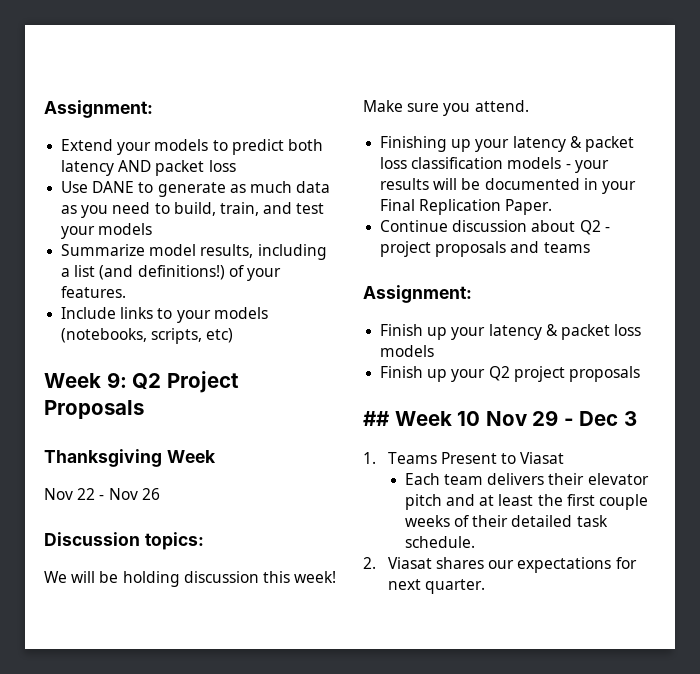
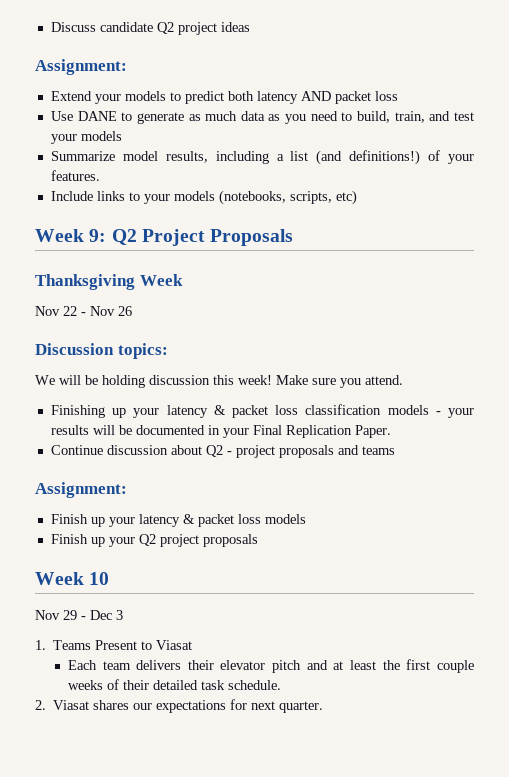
+ Discuss candidate Q2 project ideas
- ## Week 10 Nov 29 - Dec 3
+ Week 10
+ Nov 29 - Dec 3

